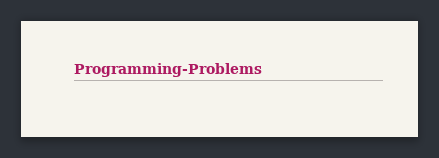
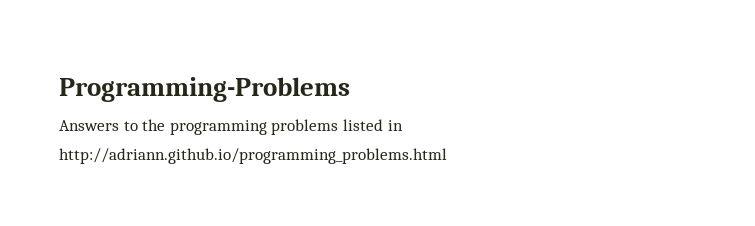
+ Answers to the programming problems listed in http://adriann.github.io/programming_problems.html

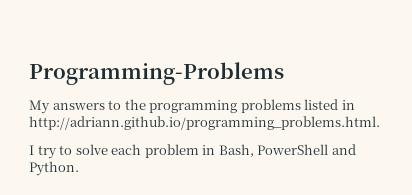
- Answers to the programming problems listed in http://adriann.github.io/programming_problems.html
+ My answers to the programming problems listed in http://adriann.github.io/programming_problems.html.
+ I try to solve each problem in Bash, PowerShell and Python.

